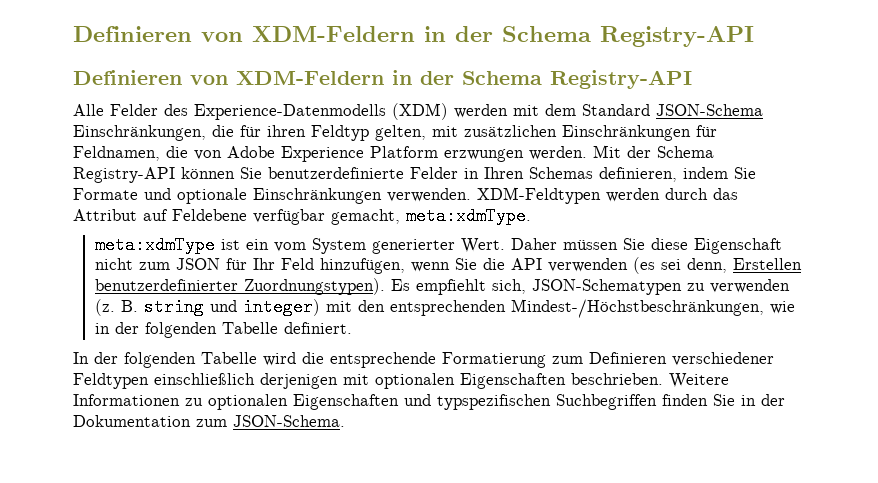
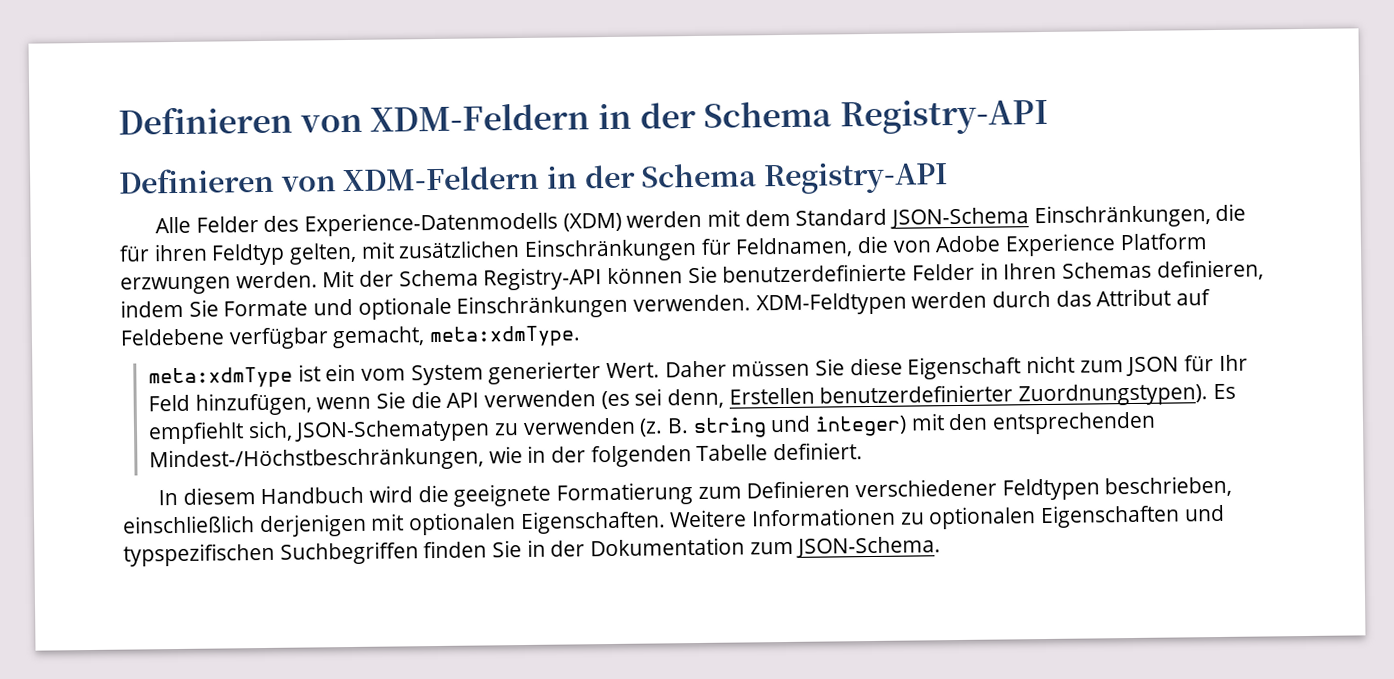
- In der folgenden Tabelle wird die entsprechende Formatierung zum Definieren verschiedener Feldtypen einschließlich derjenigen mit optionalen Eigenschaften beschrieben.
+ In diesem Handbuch wird die geeignete Formatierung zum Definieren verschiedener Feldtypen beschrieben, einschließlich derjenigen mit optionalen Eigenschaften.

